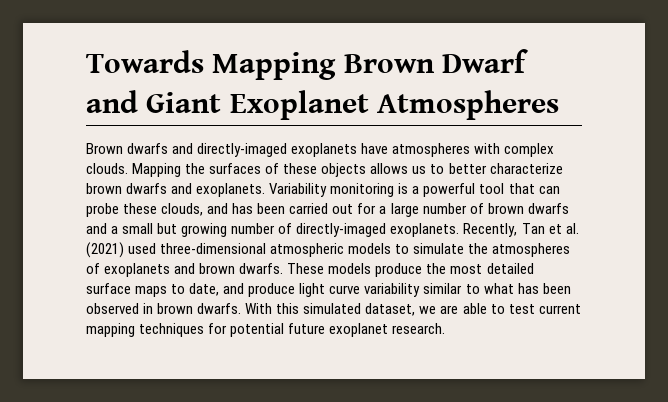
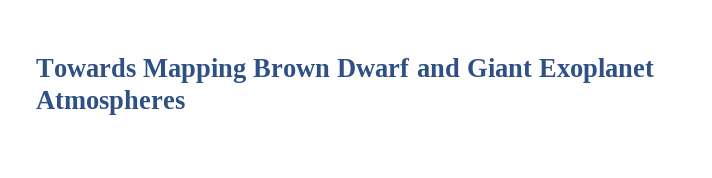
- Brown dwarfs and directly-imaged exoplanets have atmospheres with complex clouds. Mapping the surfaces of these objects allows us to better characterize brown dwarfs and exoplanets. Variability monitoring is a powerful tool that can probe these clouds, and has been carried out for a large number of brown dwarfs and a small but growing number of directly-imaged exoplanets. Recently, Tan et al. (2021) used three-dimensional atmospheric models to simulate the atmospheres of exoplanets and brown dwarfs. These models produce the most detailed surface maps to date, and produce light curve variability similar to what has been observed in brown dwarfs. With this simulated dataset, we are able to test current mapping techniques for potential future exoplanet research.

